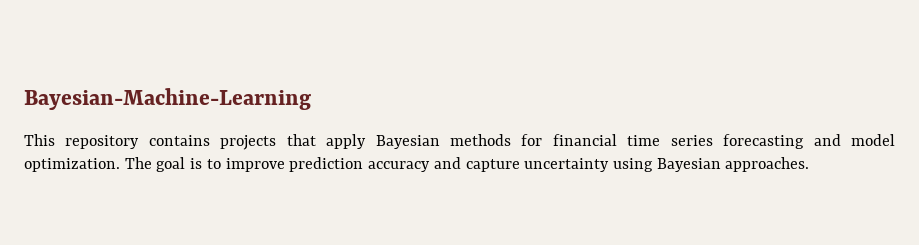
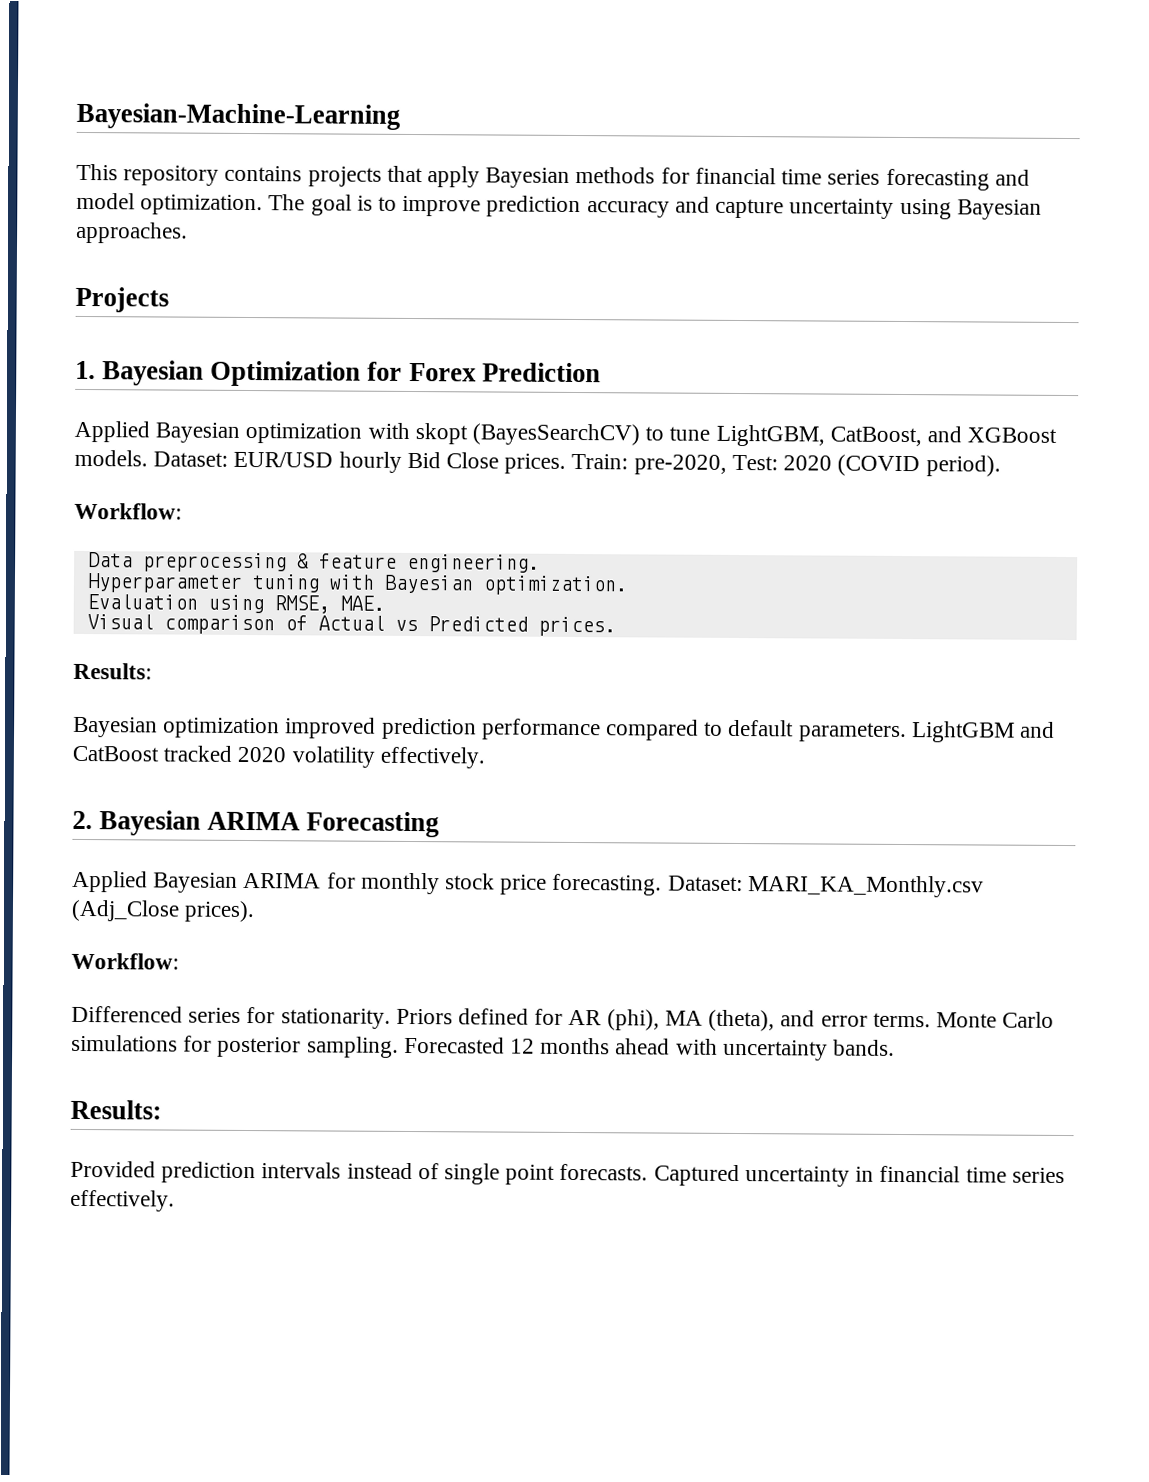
+ Projects
+ 1. Bayesian Optimization for Forex Prediction
+ Applied Bayesian optimization with skopt (BayesSearchCV) to tune LightGBM, CatBoost, and XGBoost models. Dataset: EUR/USD hourly Bid Close prices. Train: pre-2020, Test: 2020 (COVID period).
+ Workflow:
+ Data preprocessing & feature engineering.
+ Hyperparameter tuning with Bayesian optimization.
+ Evaluation using RMSE, MAE.
+ Visual comparison of Actual vs Predicted prices.
+ Results:
+ Bayesian optimization improved prediction performance compared to default parameters. LightGBM and CatBoost tracked 2020 volatility effectively.
+ 2. Bayesian ARIMA Forecasting
+ Applied Bayesian ARIMA for monthly stock price forecasting. Dataset: MARI_KA_Monthly.csv (Adj_Close prices).
+ Workflow:
+ Differenced series for stationarity. Priors defined for AR (phi), MA (theta), and error terms. Monte Carlo simulations for posterior sampling. Forecasted 12 months ahead with uncertainty bands.
+ Results:
+ Provided prediction intervals instead of single point forecasts. Captured uncertainty in financial time series effectively.

